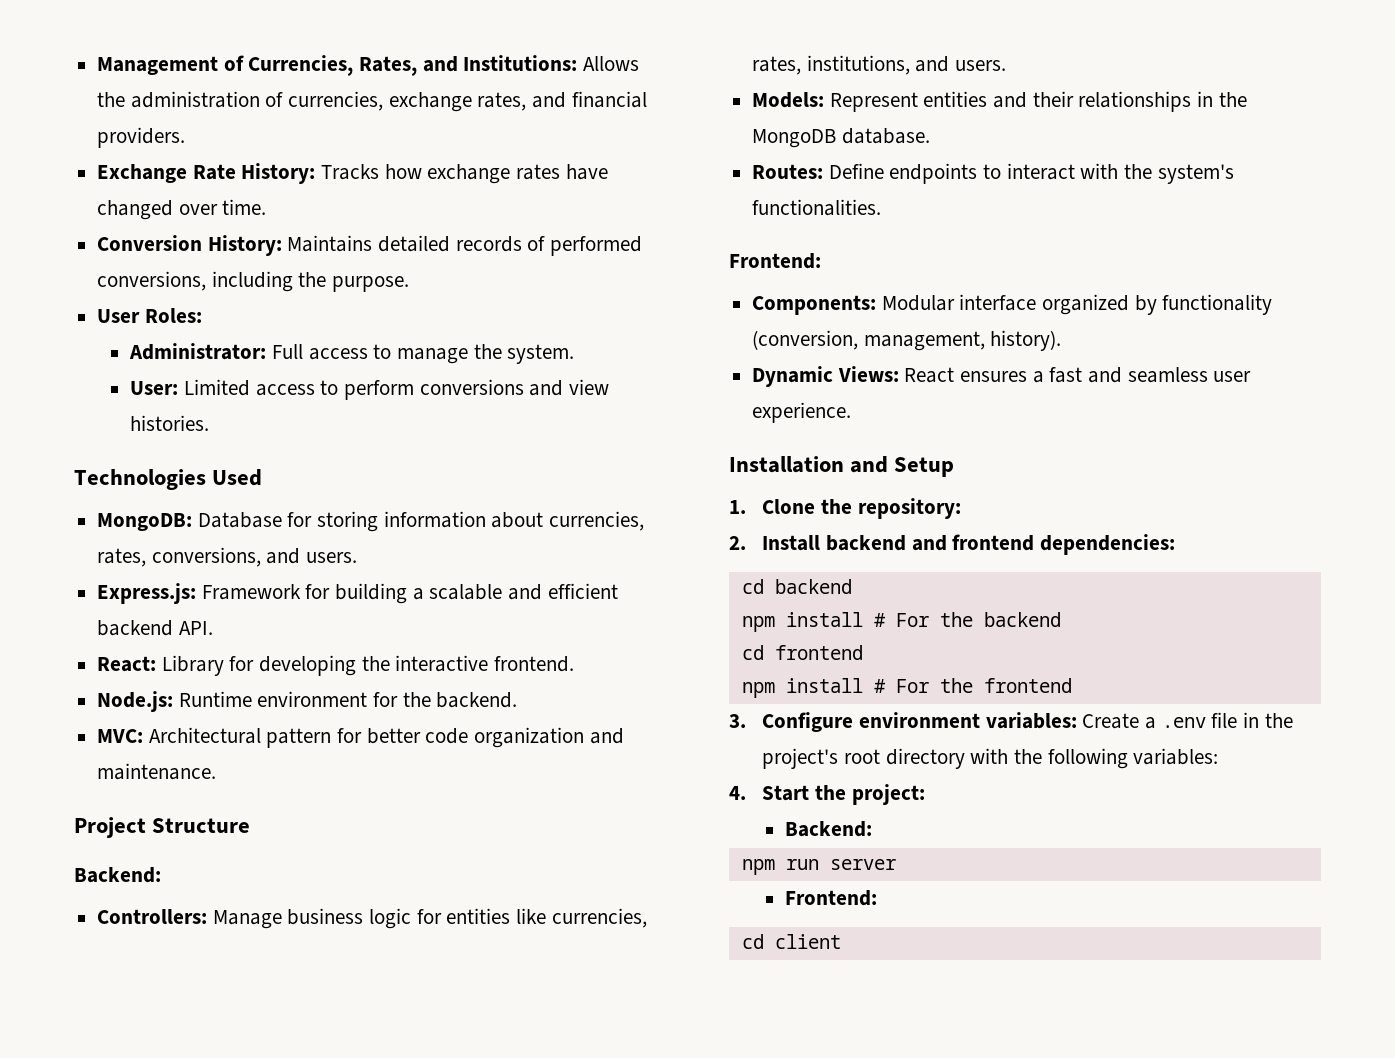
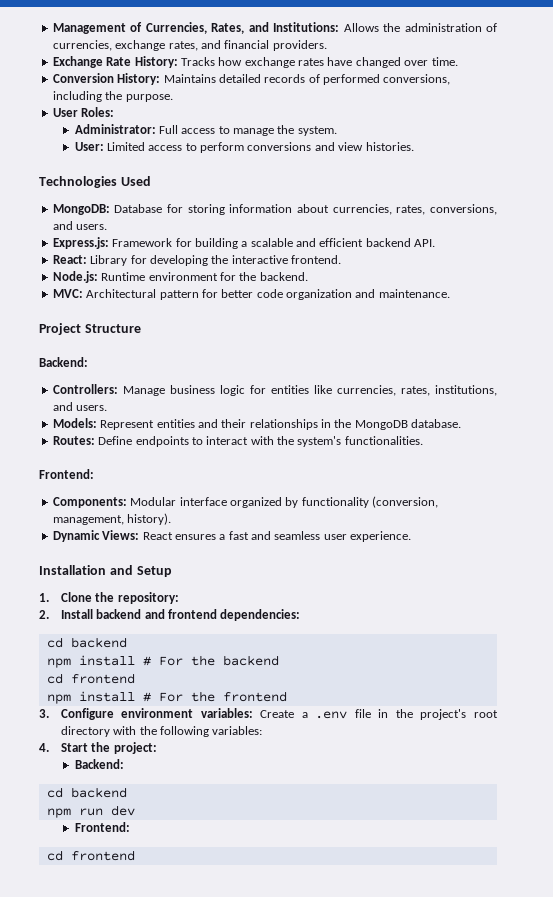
  4. Start the project:
  Backend:
+ cd backend
- npm run server
+ npm run dev
  Frontend:
- cd client
+ cd frontend

